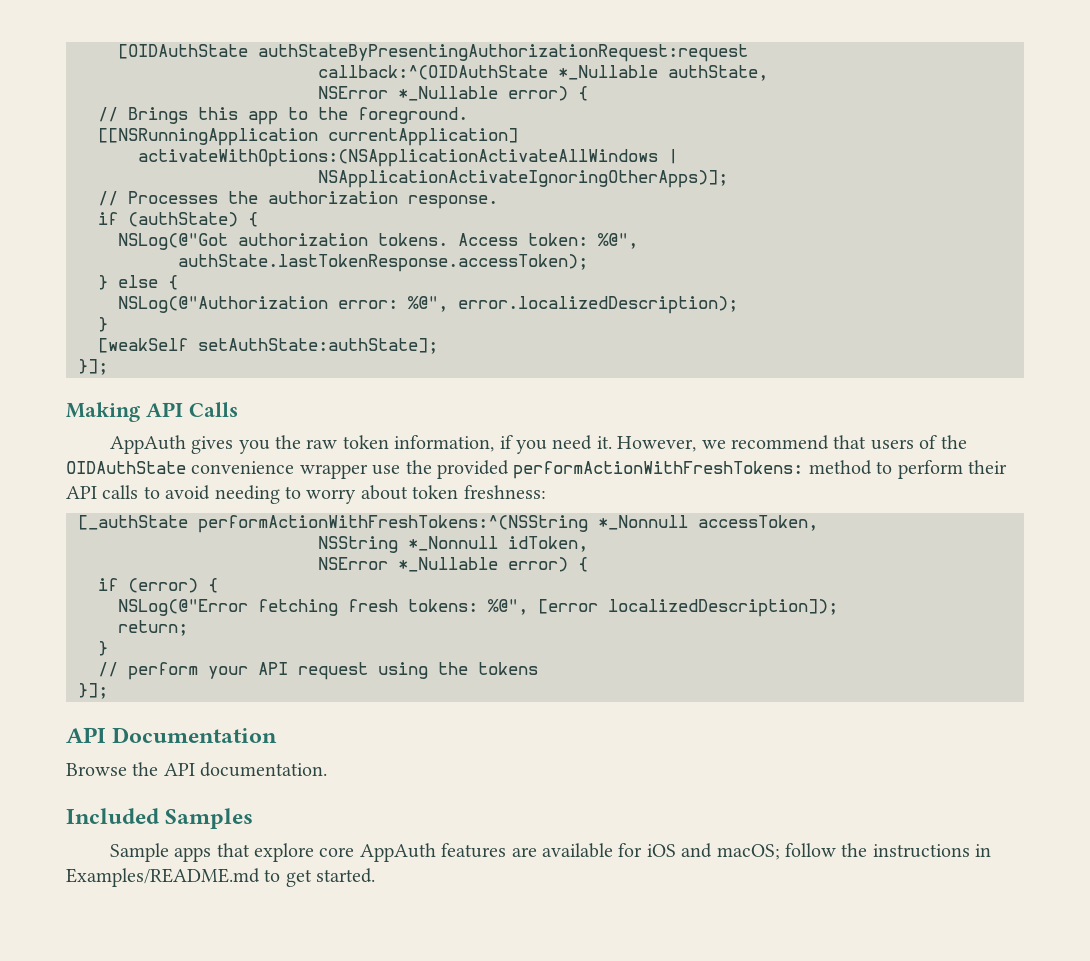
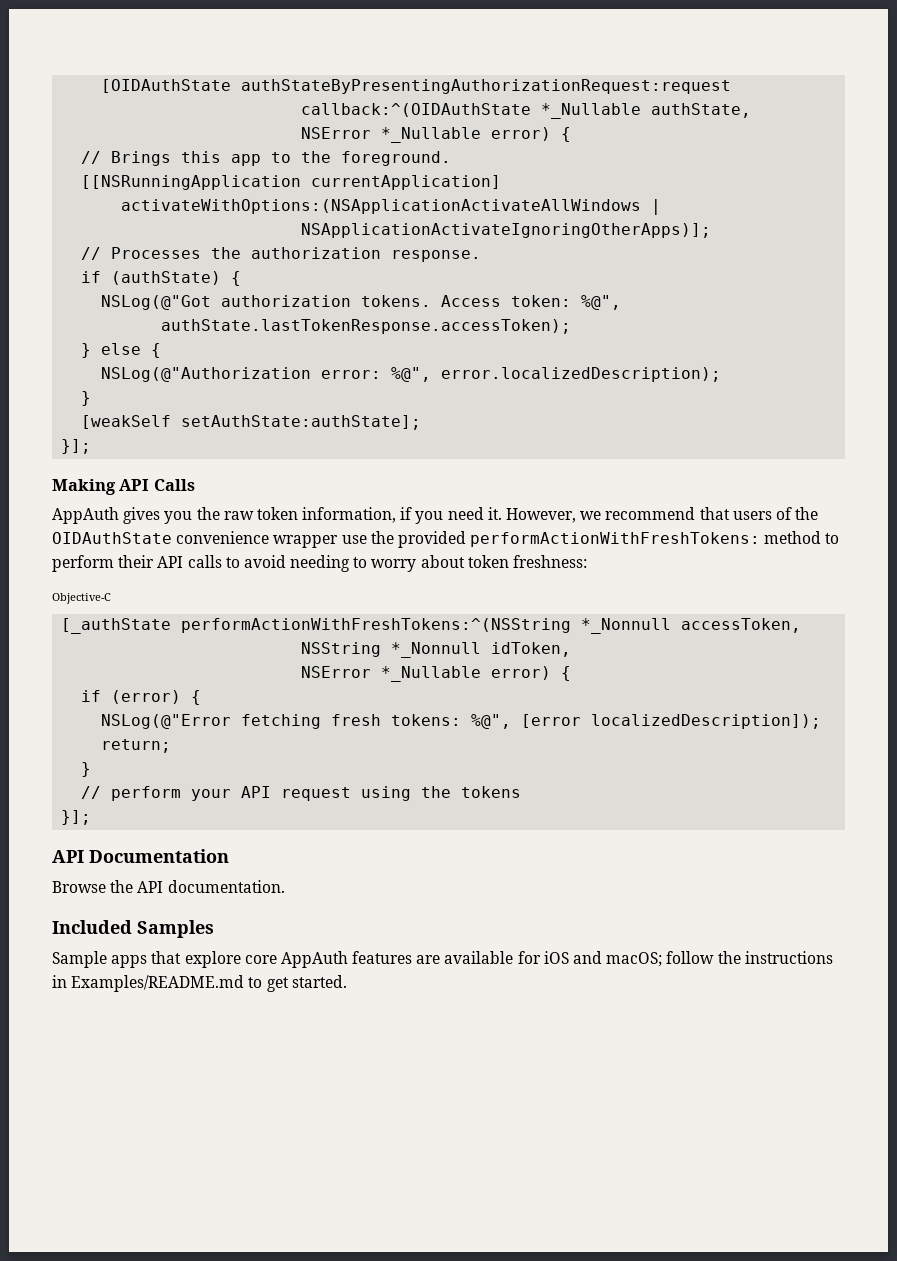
+ Objective-C

